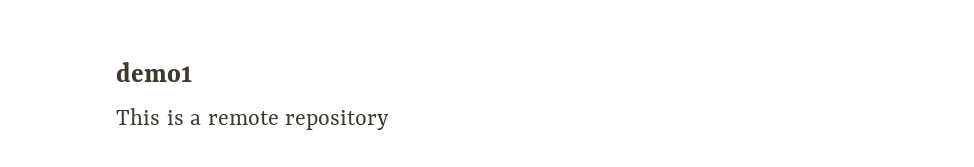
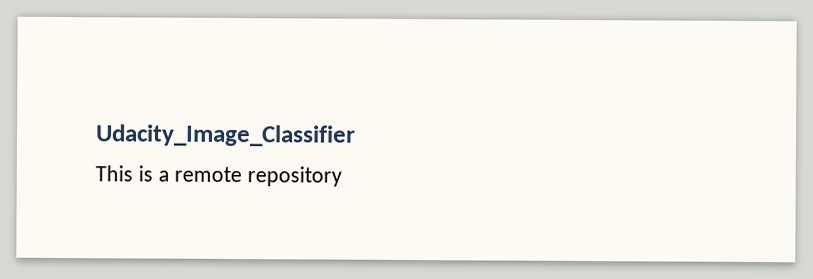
- demo1
+ Udacity_Image_Classifier

